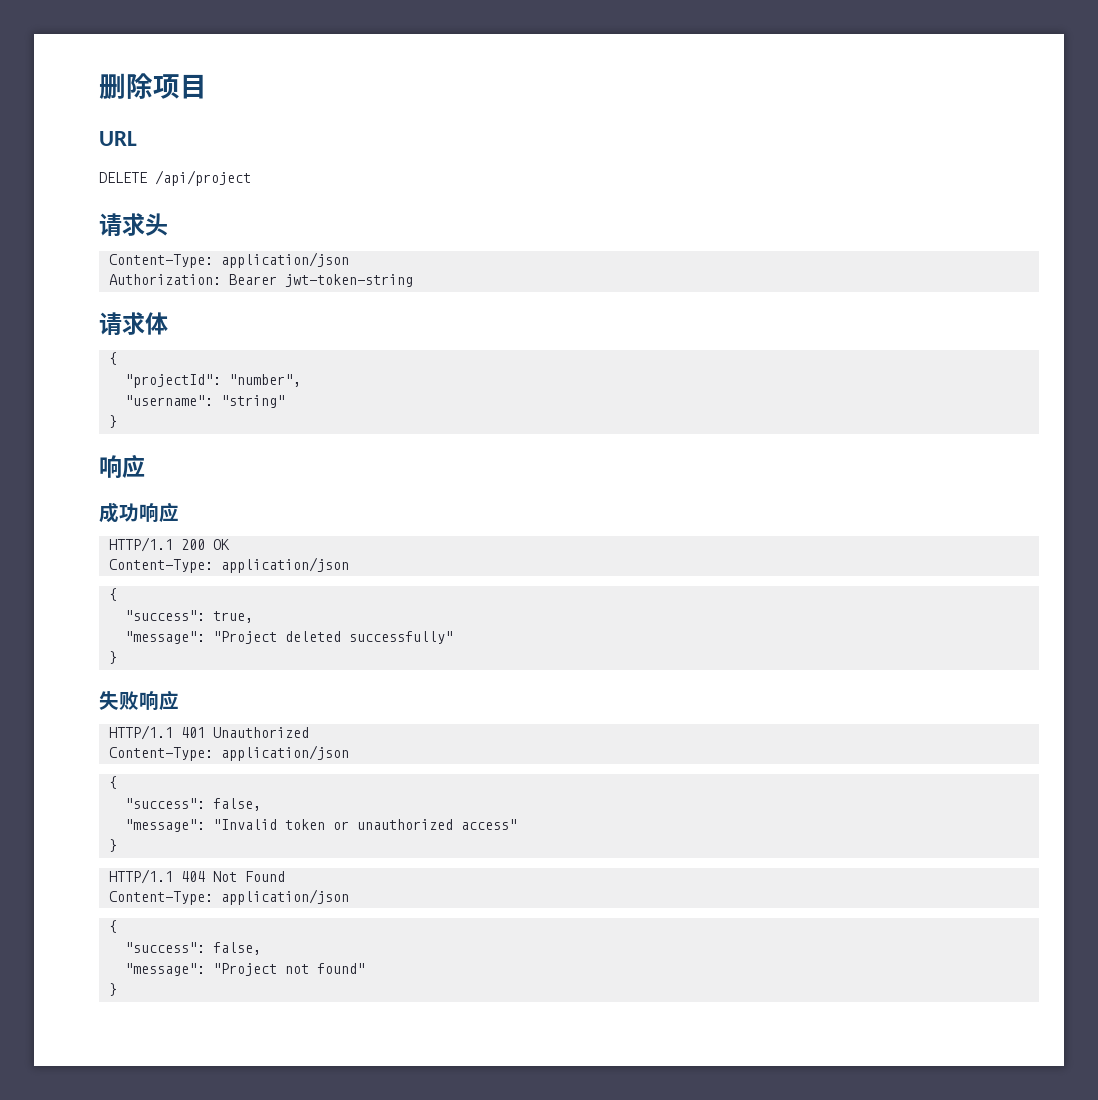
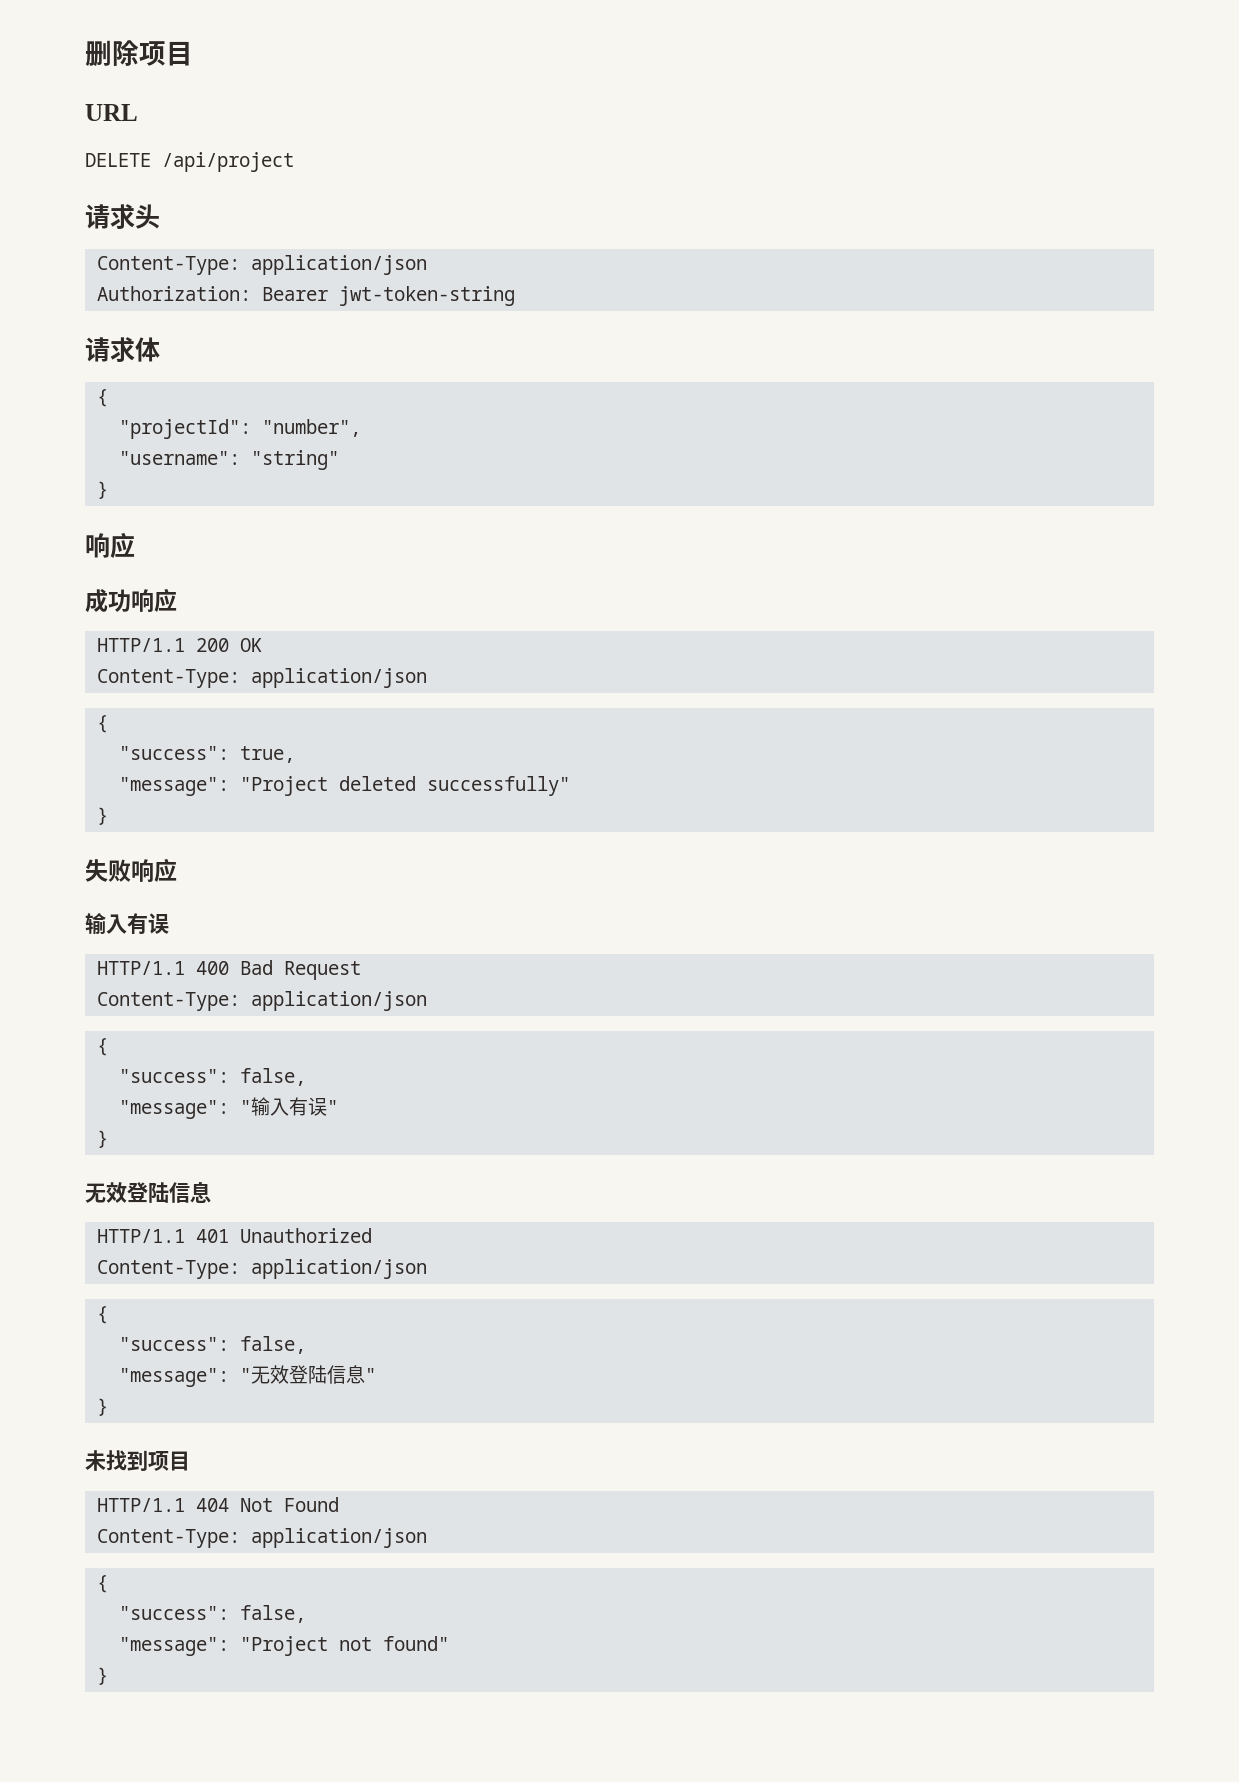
  失败响应
+ 输入有误
+ HTTP/1.1 400 Bad Request
+ Content-Type: application/json
+ {
+ "success": false,
+ "message": "输入有误"
+ }
+ 无效登陆信息
- "message": "Invalid token or unauthorized access"
+ "message": "无效登陆信息"
  }
+ 未找到项目

